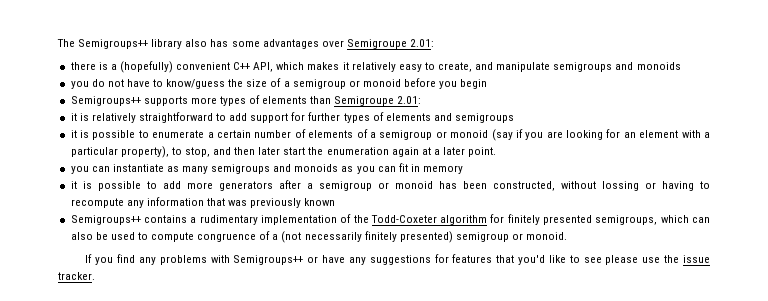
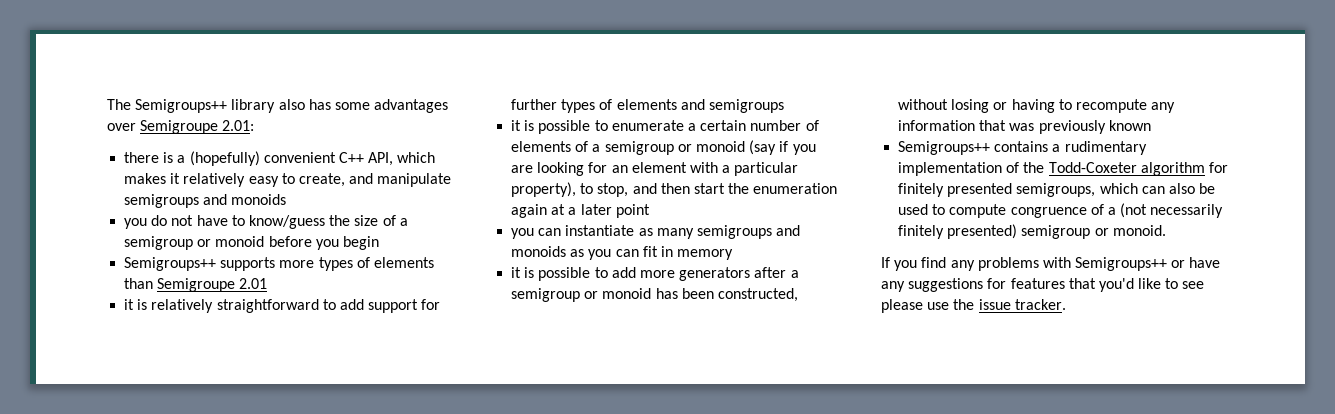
- Semigroups++ supports more types of elements than Semigroupe 2.01:
+ Semigroups++ supports more types of elements than Semigroupe 2.01
- it is possible to enumerate a certain number of elements of a semigroup or monoid (say if you are looking for an element with a particular property), to stop, and then later start the enumeration again at a later point.
+ it is possible to enumerate a certain number of elements of a semigroup or monoid (say if you are looking for an element with a particular property), to stop, and then start the enumeration again at a later point
- it is possible to add more generators after a semigroup or monoid has been constructed, without lossing or having to recompute any information that was previously known
+ it is possible to add more generators after a semigroup or monoid has been constructed, without losing or having to recompute any information that was previously known

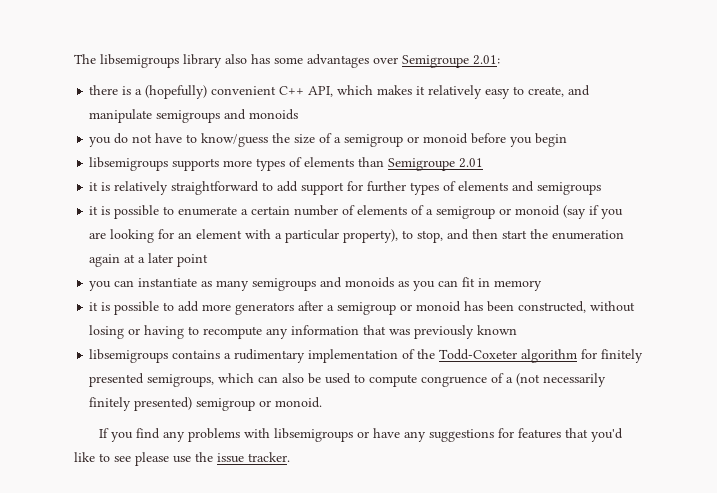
- The Semigroups++ library also has some advantages over Semigroupe 2.01:
+ The libsemigroups library also has some advantages over Semigroupe 2.01:
- Semigroups++ supports more types of elements than Semigroupe 2.01
+ libsemigroups supports more types of elements than Semigroupe 2.01
- Semigroups++ contains a rudimentary implementation of the Todd-Coxeter algorithm for finitely presented semigroups, which can also be used to compute congruence of a (not necessarily finitely presented) semigroup or monoid.
+ libsemigroups contains a rudimentary implementation of the Todd-Coxeter algorithm for finitely presented semigroups, which can also be used to compute congruence of a (not necessarily finitely presented) semigroup or monoid.
- If you find any problems with Semigroups++ or have any suggestions for features that you'd like to see please use the issue tracker.
+ If you find any problems with libsemigroups or have any suggestions for features that you'd like to see please use the issue tracker.

